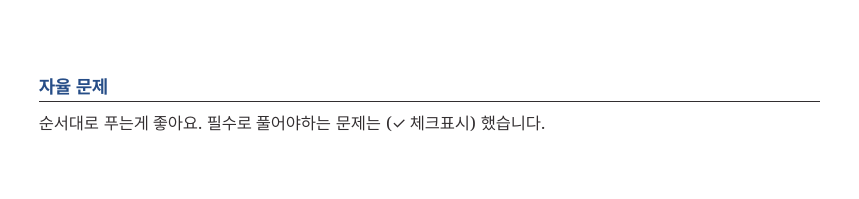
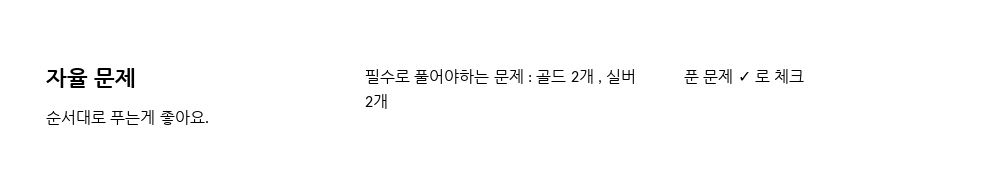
- 순서대로 푸는게 좋아요. 필수로 풀어야하는 문제는 (✓ 체크표시) 했습니다.
+ 순서대로 푸는게 좋아요.
+ 필수로 풀어야하는 문제 : 골드 2개 , 실버 2개
+ 푼 문제 ✓ 로 체크

